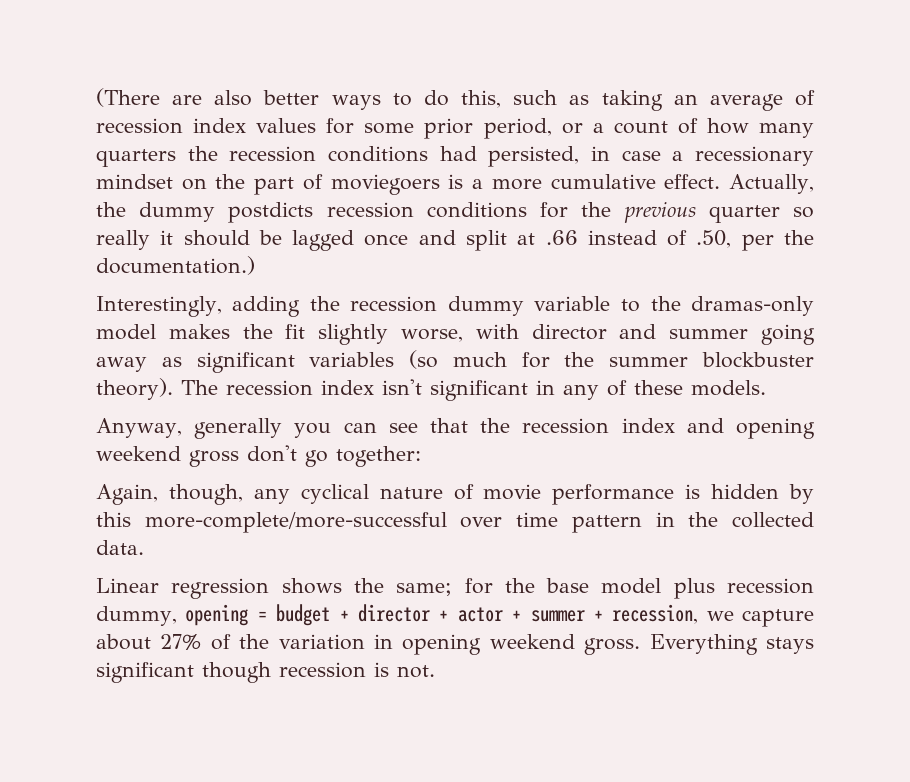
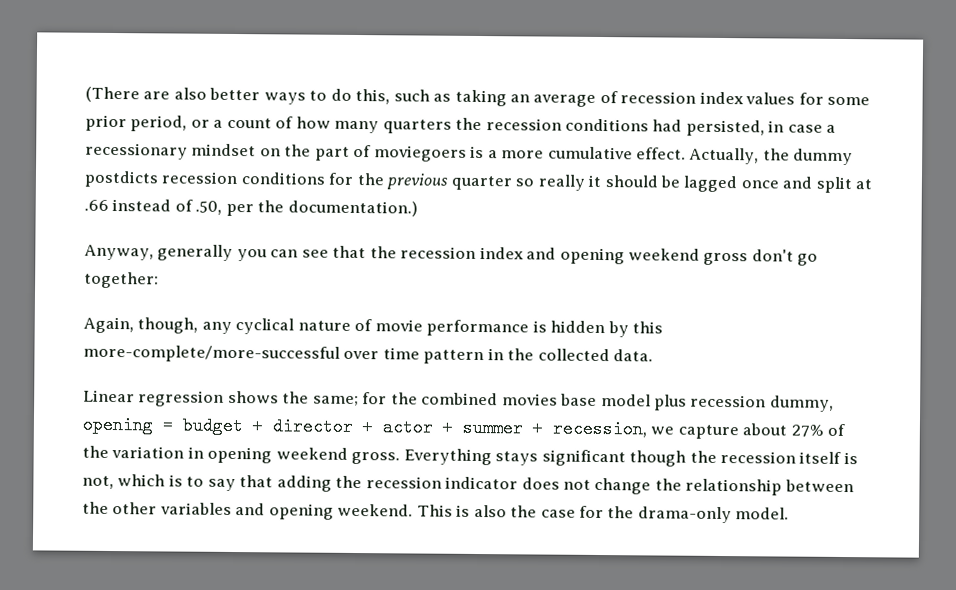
- Interestingly, adding the recession dummy variable to the dramas-only model makes the fit slightly worse, with director and summer going away as significant variables (so much for the summer blockbuster theory). The recession index isn't significant in any of these models.
- Linear regression shows the same; for the base model plus recession dummy, opening = budget + director + actor + summer + recession, we capture about 27% of the variation in opening weekend gross.
+ Linear regression shows the same; for the combined movies base model plus recession dummy, opening = budget + director + actor + summer + recession, we capture about 27% of the variation in opening weekend gross.
- Everything stays significant though recession is not.
+ Everything stays significant though the recession itself is not, which is to say that adding the recession indicator does not change the relationship between the other variables and opening weekend. This is also the case for the drama-only model.

